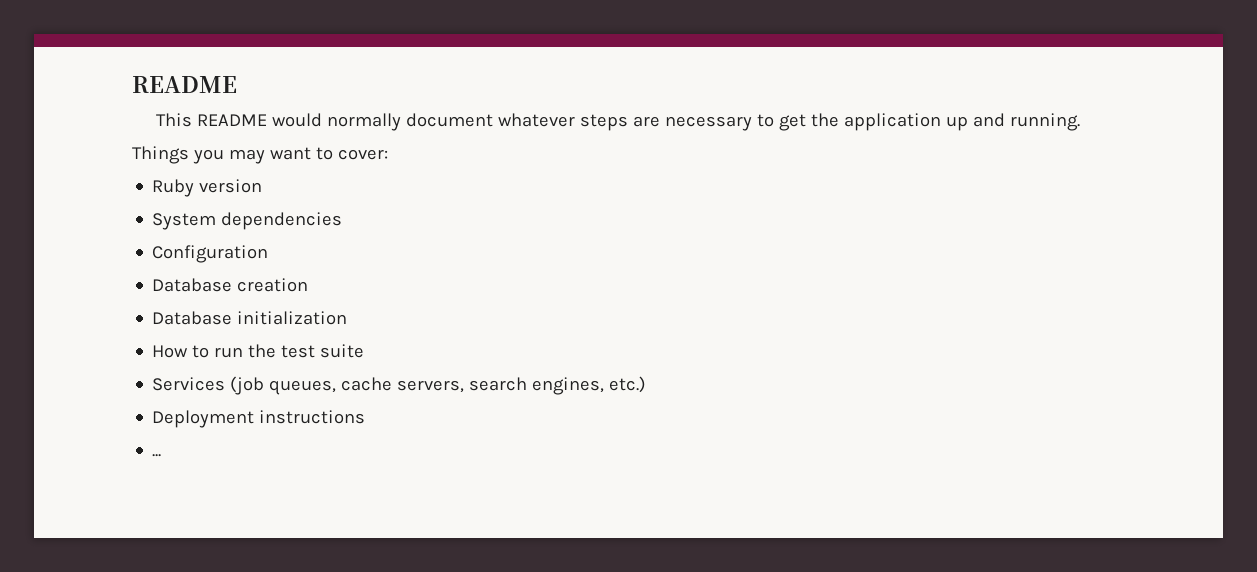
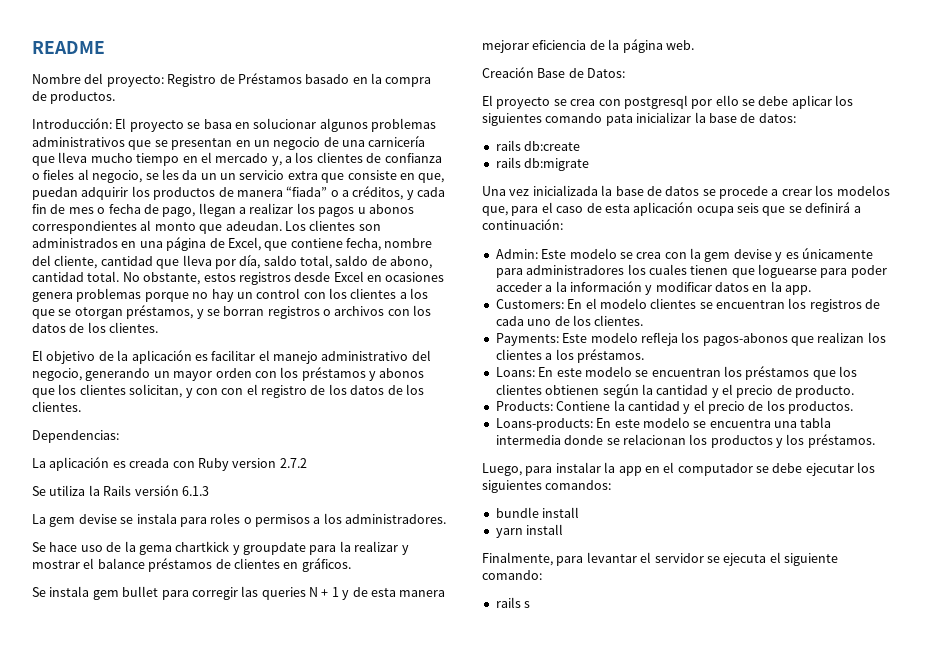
- This README would normally document whatever steps are necessary to get the application up and running.
- Things you may want to cover:
- Ruby version
- System dependencies
- Configuration
- Database creation
- Database initialization
- How to run the test suite
- Services (job queues, cache servers, search engines, etc.)
- Deployment instructions
- ...
+ Nombre del proyecto: Registro de Préstamos basado en la compra de productos.
+ Introducción: El proyecto se basa en solucionar algunos problemas administrativos que se presentan en un negocio de una carnicería que lleva mucho tiempo en el mercado y, a los clientes de confianza o fieles al negocio, se les da un un servicio extra que consiste en que, puedan adquirir los productos de manera “fiada” o a créditos, y cada fin de mes o fecha de pago, llegan a realizar los pagos u abonos correspondientes al monto que adeudan. Los clientes son administrados en una página de Excel, que contiene fecha, nombre del cliente, cantidad que lleva por día, saldo total, saldo de abono, cantidad total. No obstante, estos registros desde Excel en ocasiones genera problemas porque no hay un control con los clientes a los que se otorgan préstamos, y se borran registros o archivos con los datos de los clientes.
+ El objetivo de la aplicación es facilitar el manejo administrativo del negocio, generando un mayor orden con los préstamos y abonos que los clientes solicitan, y con con el registro de los datos de los clientes.
+ Dependencias:
+ La aplicación es creada con Ruby version 2.7.2
+ Se utiliza la Rails versión 6.1.3
+ La gem devise se instala para roles o permisos a los administradores.
+ Se hace uso de la gema chartkick y groupdate para la realizar y mostrar el balance préstamos de clientes en gráficos.
+ Se instala gem bullet para corregir las queries N + 1 y de esta manera mejorar eficiencia de la página web.
+ Creación Base de Datos:
+ El proyecto se crea con postgresql por ello se debe aplicar los siguientes comando pata inicializar la base de datos:
+ rails db:create
+ rails db:migrate
+ Una vez inicializada la base de datos se procede a crear los modelos que, para el caso de esta aplicación ocupa seis que se definirá a continuación:
+ Admin: Este modelo se crea con la gem devise y es únicamente para administradores los cuales tienen que loguearse para poder acceder a la información y modificar datos en la app.
+ Customers: En el modelo clientes se encuentran los registros de cada uno de los clientes.
+ Payments: Este modelo refleja los pagos-abonos que realizan los clientes a los préstamos.
+ Loans: En este modelo se encuentran los préstamos que los clientes obtienen según la cantidad y el precio de producto.
+ Products: Contiene la cantidad y el precio de los productos.
+ Loans-products: En este modelo se encuentra una tabla intermedia donde se relacionan los productos y los préstamos.
+ Luego, para instalar la app en el computador se debe ejecutar los siguientes comandos:
+ bundle install
+ yarn install
+ Finalmente, para levantar el servidor se ejecuta el siguiente comando:
+ rails s

